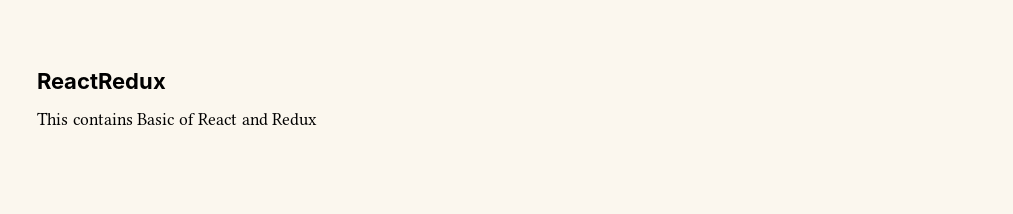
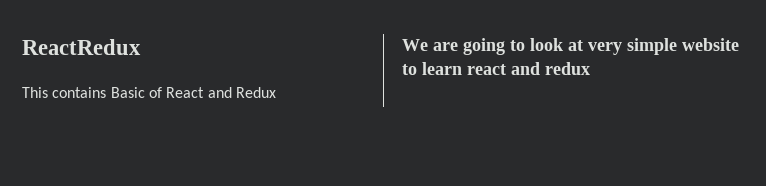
+ We are going to look at very simple website to learn react and redux

